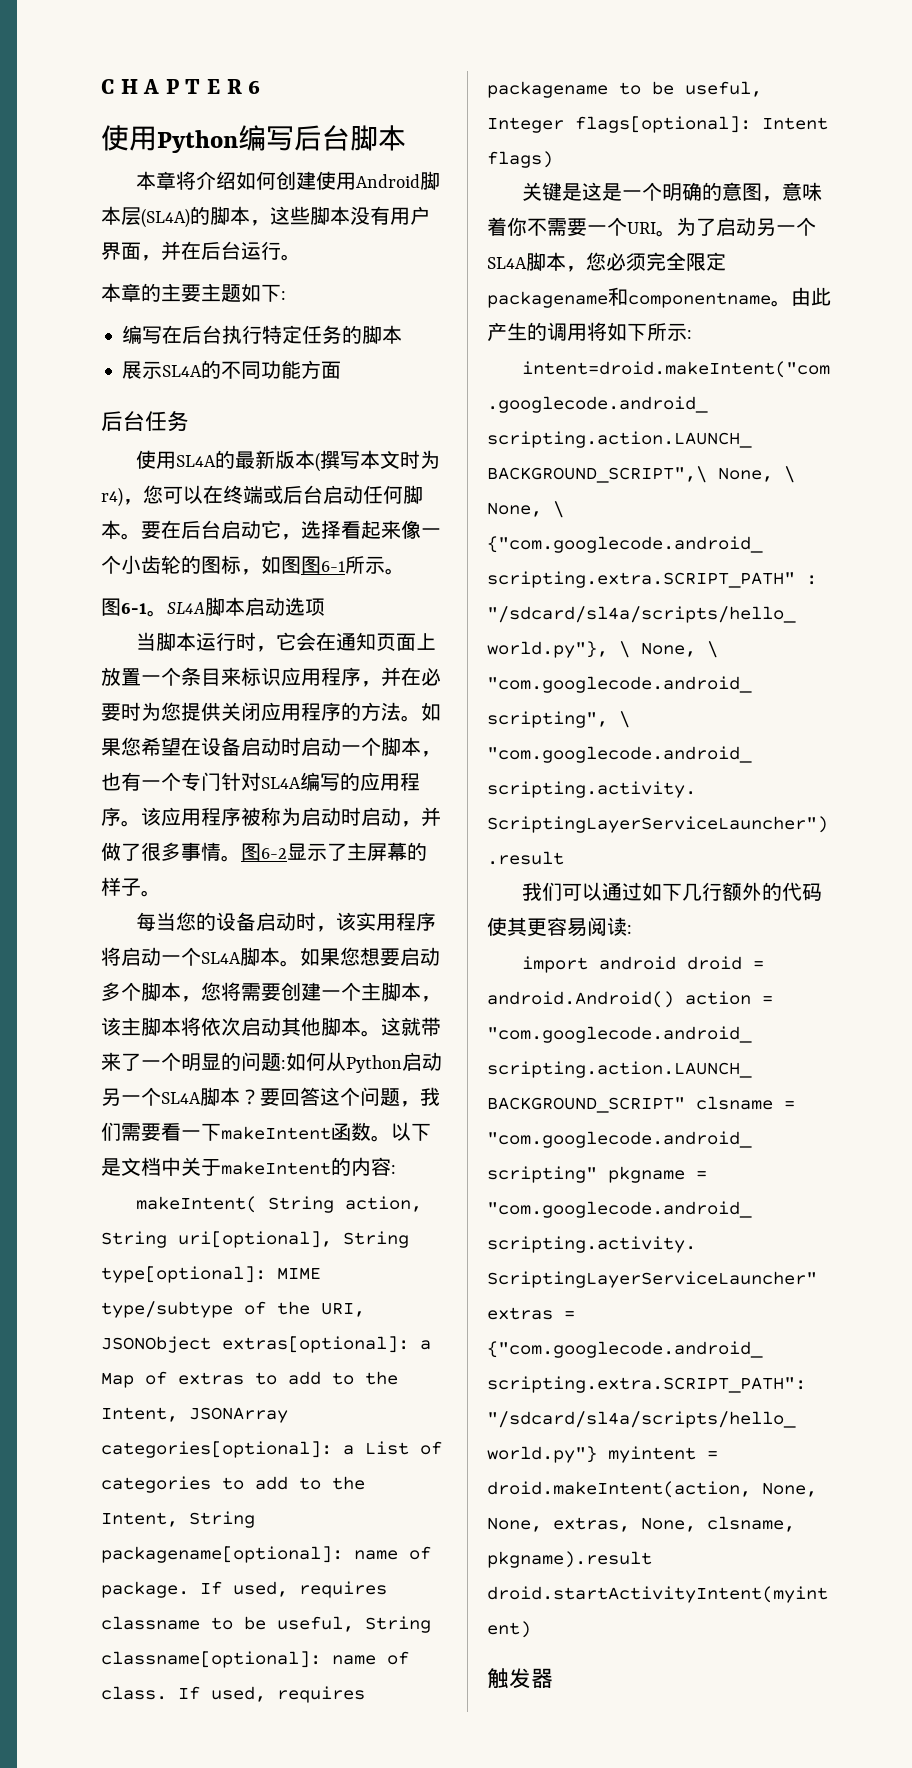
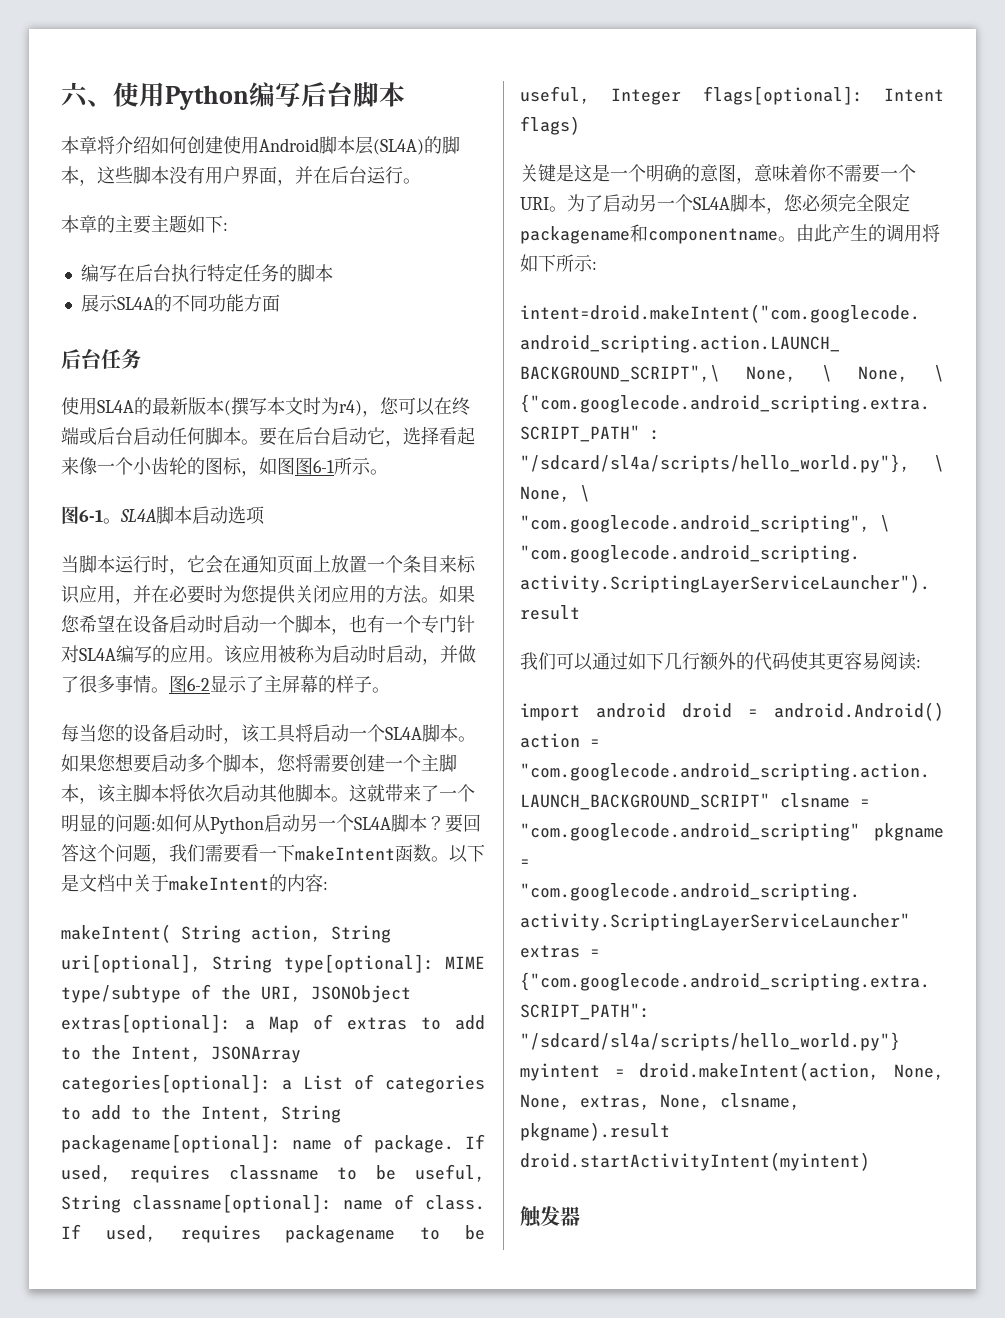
- C H A P T E R 6
- 使用Python编写后台脚本
+ 六、使用Python编写后台脚本
- 当脚本运行时，它会在通知页面上放置一个条目来标识应用程序，并在必要时为您提供关闭应用程序的方法。
+ 当脚本运行时，它会在通知页面上放置一个条目来标识应用，并在必要时为您提供关闭应用的方法。
- 如果您希望在设备启动时启动一个脚本，也有一个专门针对SL4A编写的应用程序。
+ 如果您希望在设备启动时启动一个脚本，也有一个专门针对SL4A编写的应用。
- 该应用程序被称为启动时启动，并做了很多事情。
+ 该应用被称为启动时启动，并做了很多事情。
- 每当您的设备启动时，该实用程序将启动一个SL4A脚本。
+ 每当您的设备启动时，该工具将启动一个SL4A脚本。

